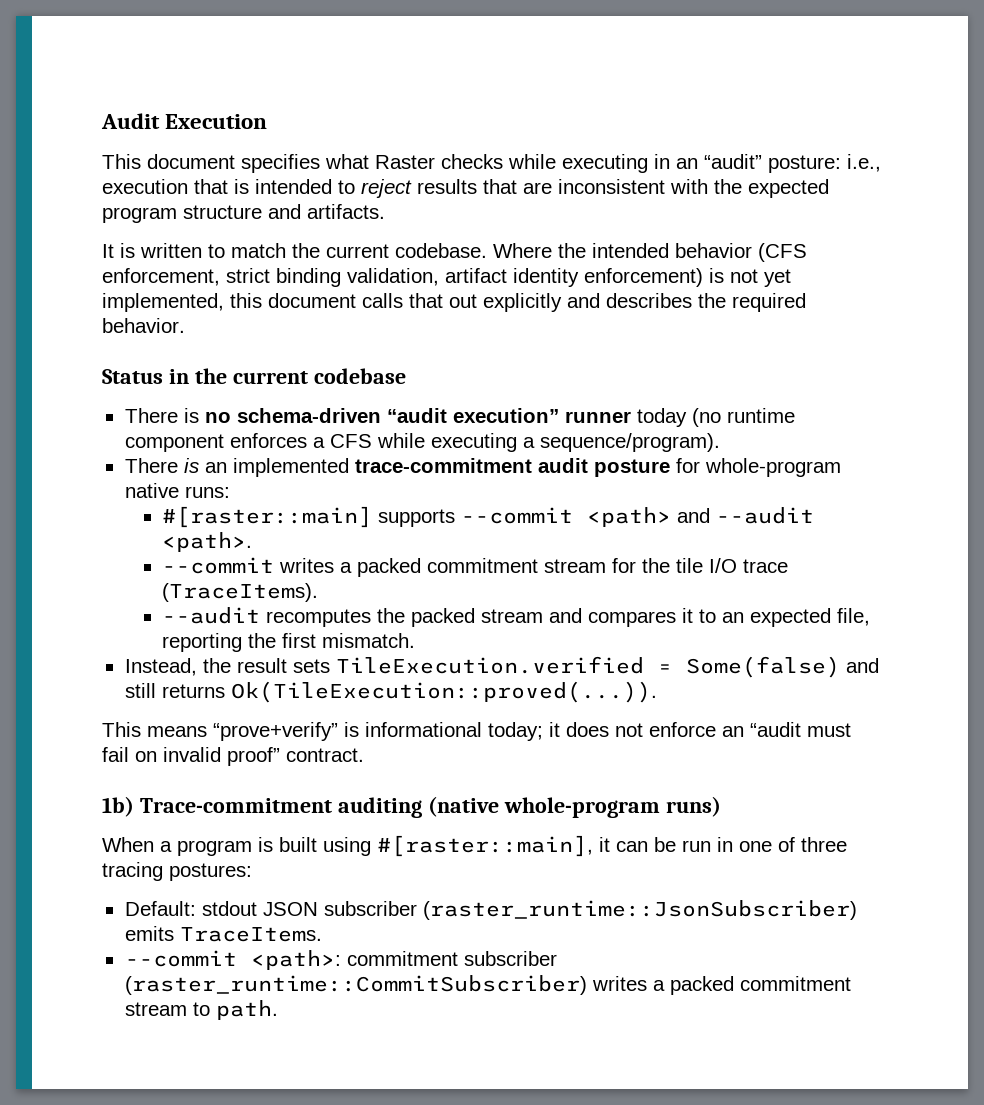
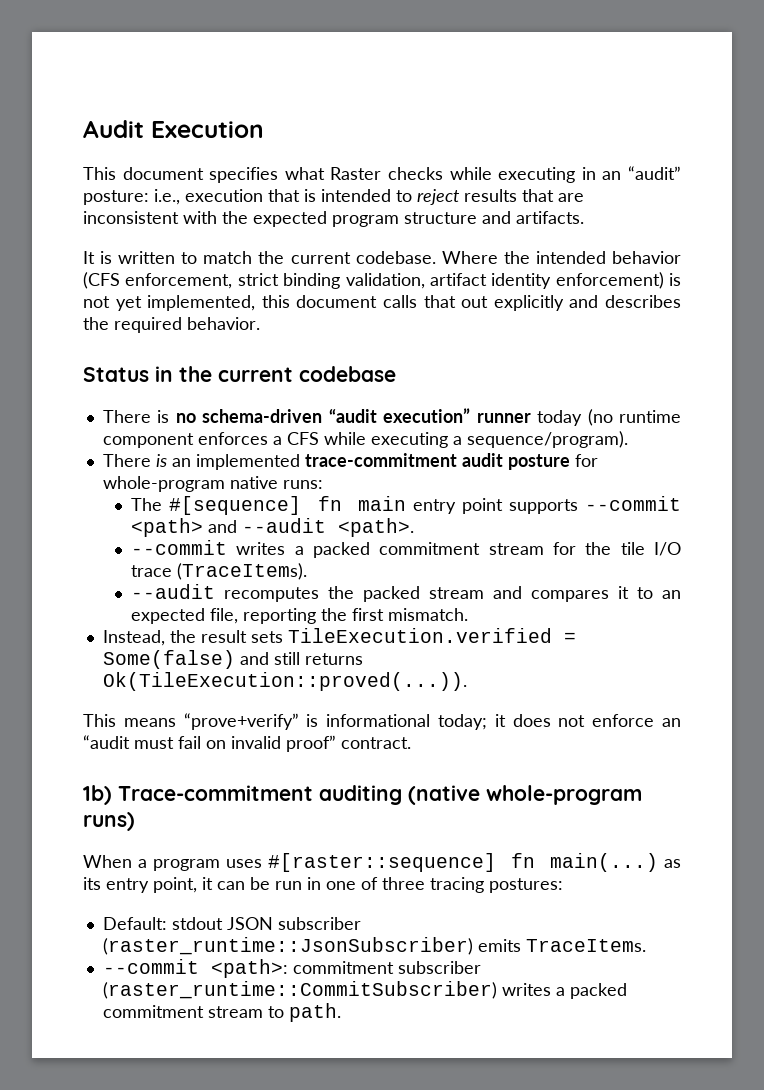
- #[raster::main] supports --commit <path> and --audit <path>.
+ The #[sequence] fn main entry point supports --commit <path> and --audit <path>.
- When a program is built using #[raster::main], it can be run in one of three tracing postures:
+ When a program uses #[raster::sequence] fn main(...) as its entry point, it can be run in one of three tracing postures:

